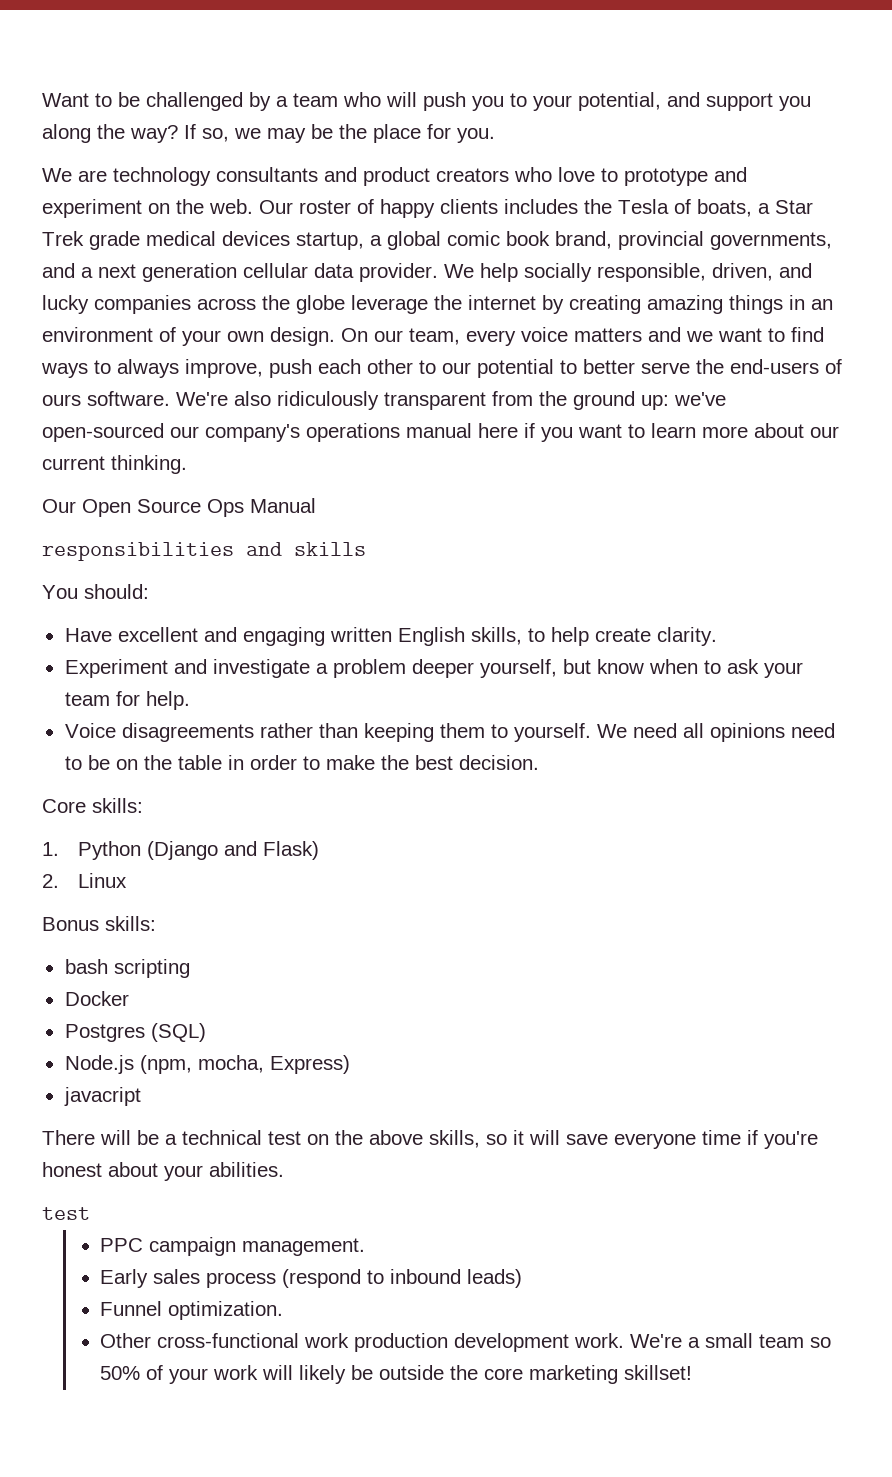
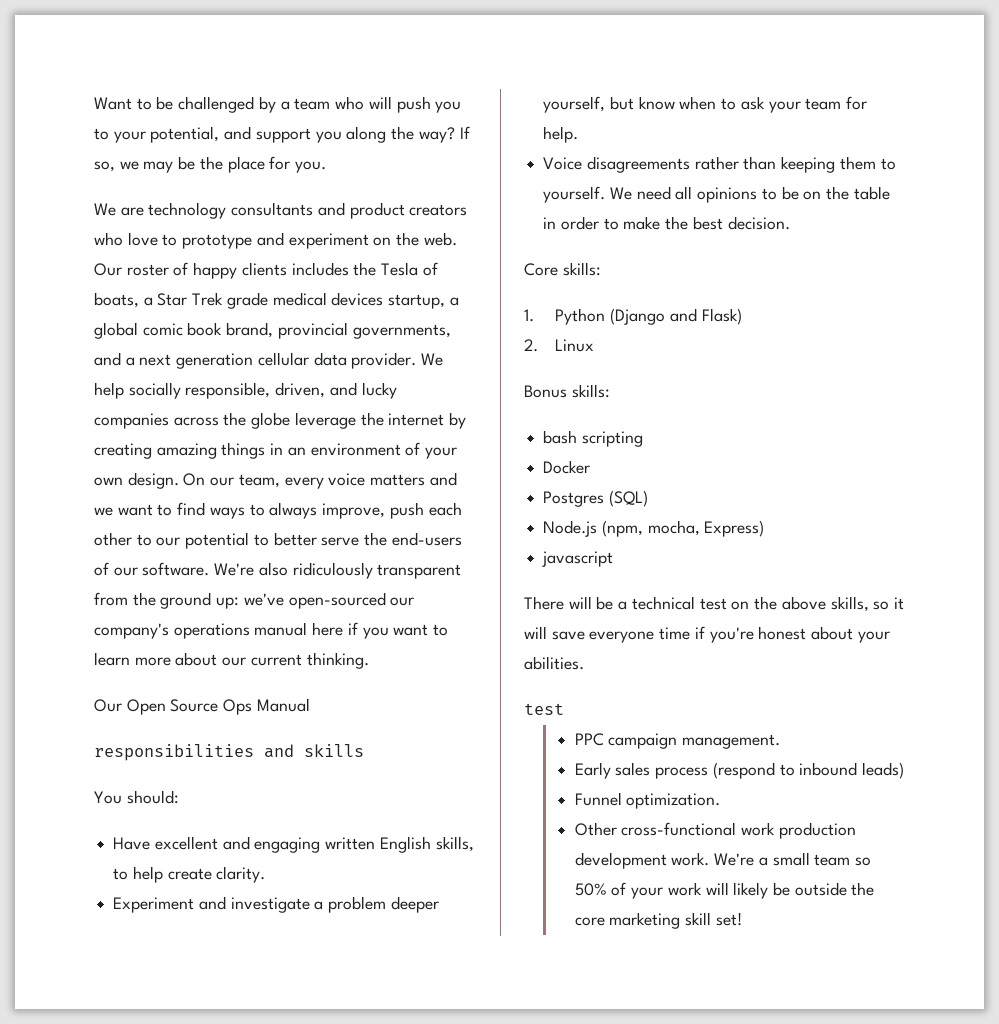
- On our team, every voice matters and we want to find ways to always improve, push each other to our potential to better serve the end-users of ours software.
+ On our team, every voice matters and we want to find ways to always improve, push each other to our potential to better serve the end-users of our software.
- We need all opinions need to be on the table in order to make the best decision.
+ We need all opinions to be on the table in order to make the best decision.
- javacript
+ javascript
- We're a small team so 50% of your work will likely be outside the core marketing skillset!
+ We're a small team so 50% of your work will likely be outside the core marketing skill set!

